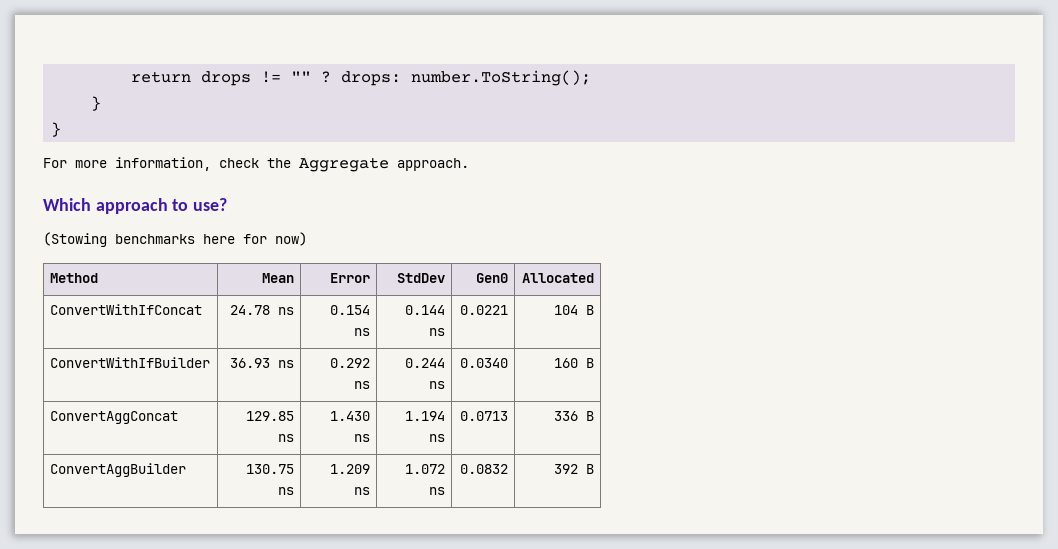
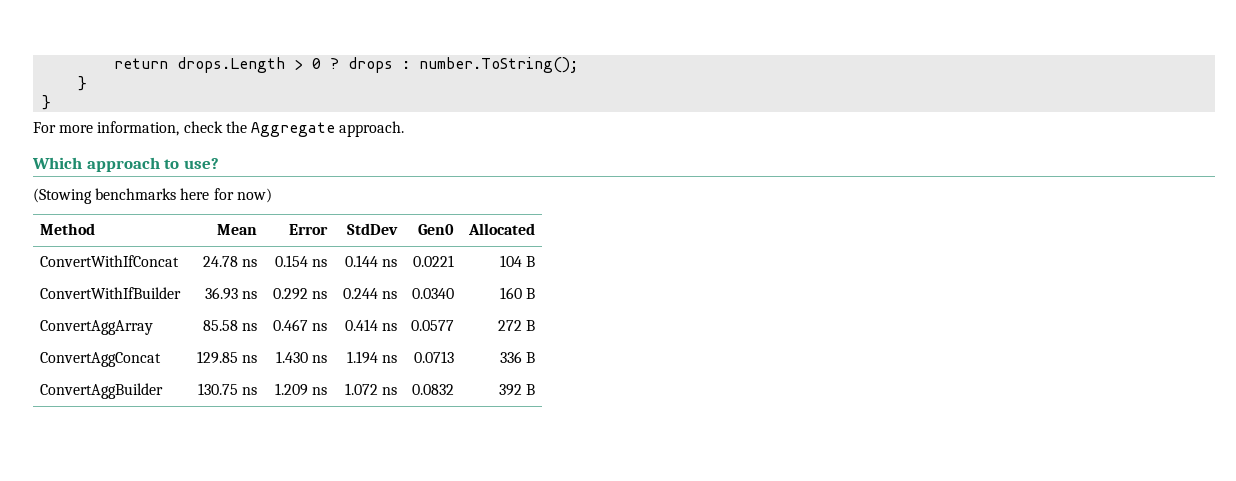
- return drops != "" ? drops: number.ToString();
+ return drops.Length > 0 ? drops : number.ToString();
+ ConvertAggArray | 85.58 ns | 0.467 ns | 0.414 ns | 0.0577 | 272 B

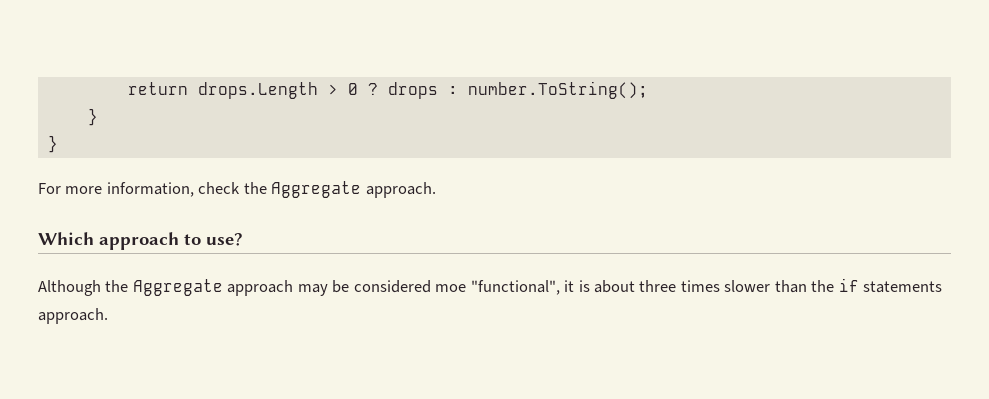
- (Stowing benchmarks here for now)
- Method | Mean | Error | StdDev | Gen0 | Allocated
- ConvertWithIfConcat | 24.78 ns | 0.154 ns | 0.144 ns | 0.0221 | 104 B
- ConvertWithIfBuilder | 36.93 ns | 0.292 ns | 0.244 ns | 0.0340 | 160 B
- ConvertAggArray | 85.58 ns | 0.467 ns | 0.414 ns | 0.0577 | 272 B
- ConvertAggConcat | 129.85 ns | 1.430 ns | 1.194 ns | 0.0713 | 336 B
- ConvertAggBuilder | 130.75 ns | 1.209 ns | 1.072 ns | 0.0832 | 392 B
+ Although the Aggregate approach may be considered moe "functional", it is about three times slower than the if statements approach.

